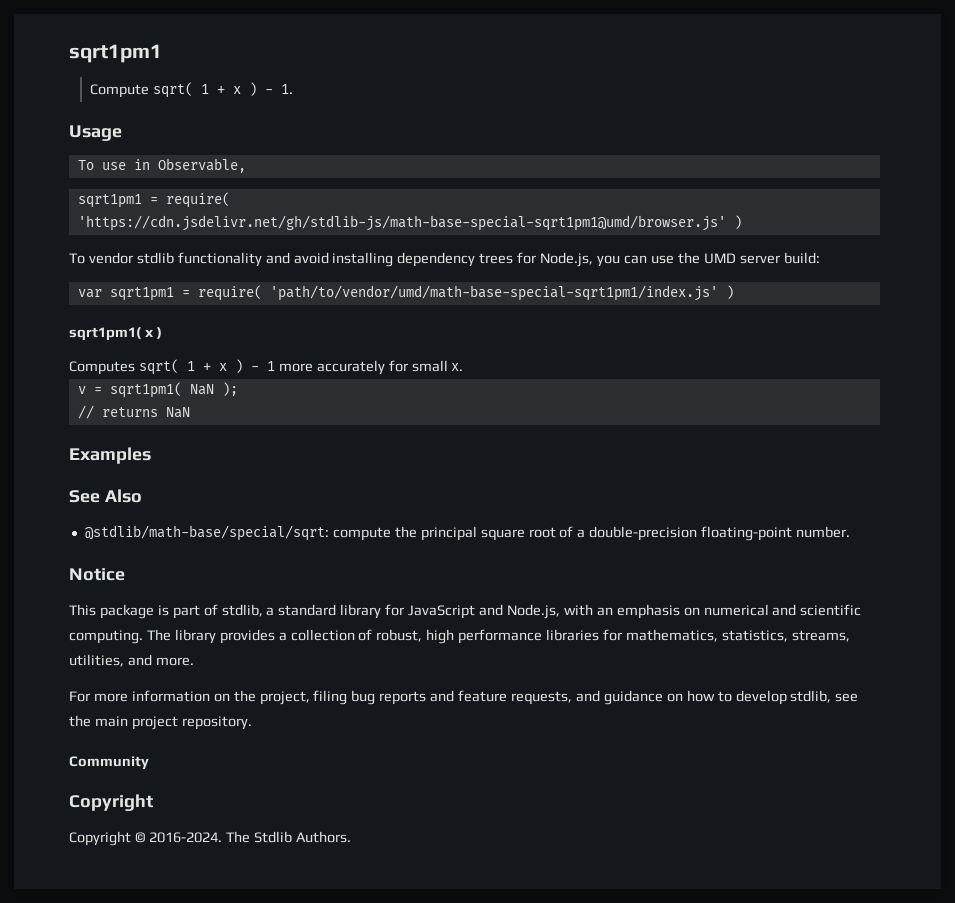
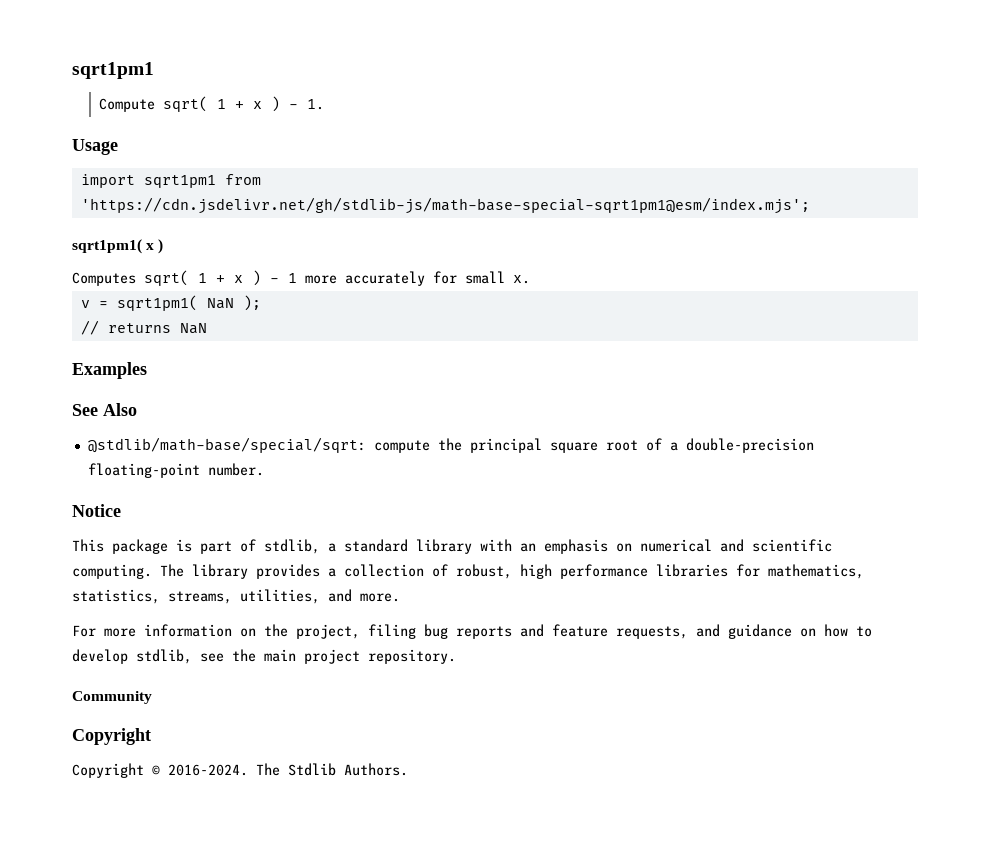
- To use in Observable,
- sqrt1pm1 = require( 'https://cdn.jsdelivr.net/gh/stdlib-js/math-base-special-sqrt1pm1@umd/browser.js' )
- To vendor stdlib functionality and avoid installing dependency trees for Node.js, you can use the UMD server build:
- var sqrt1pm1 = require( 'path/to/vendor/umd/math-base-special-sqrt1pm1/index.js' )
+ import sqrt1pm1 from 'https://cdn.jsdelivr.net/gh/stdlib-js/math-base-special-sqrt1pm1@esm/index.mjs';
- This package is part of stdlib, a standard library for JavaScript and Node.js, with an emphasis on numerical and scientific computing.
+ This package is part of stdlib, a standard library with an emphasis on numerical and scientific computing.

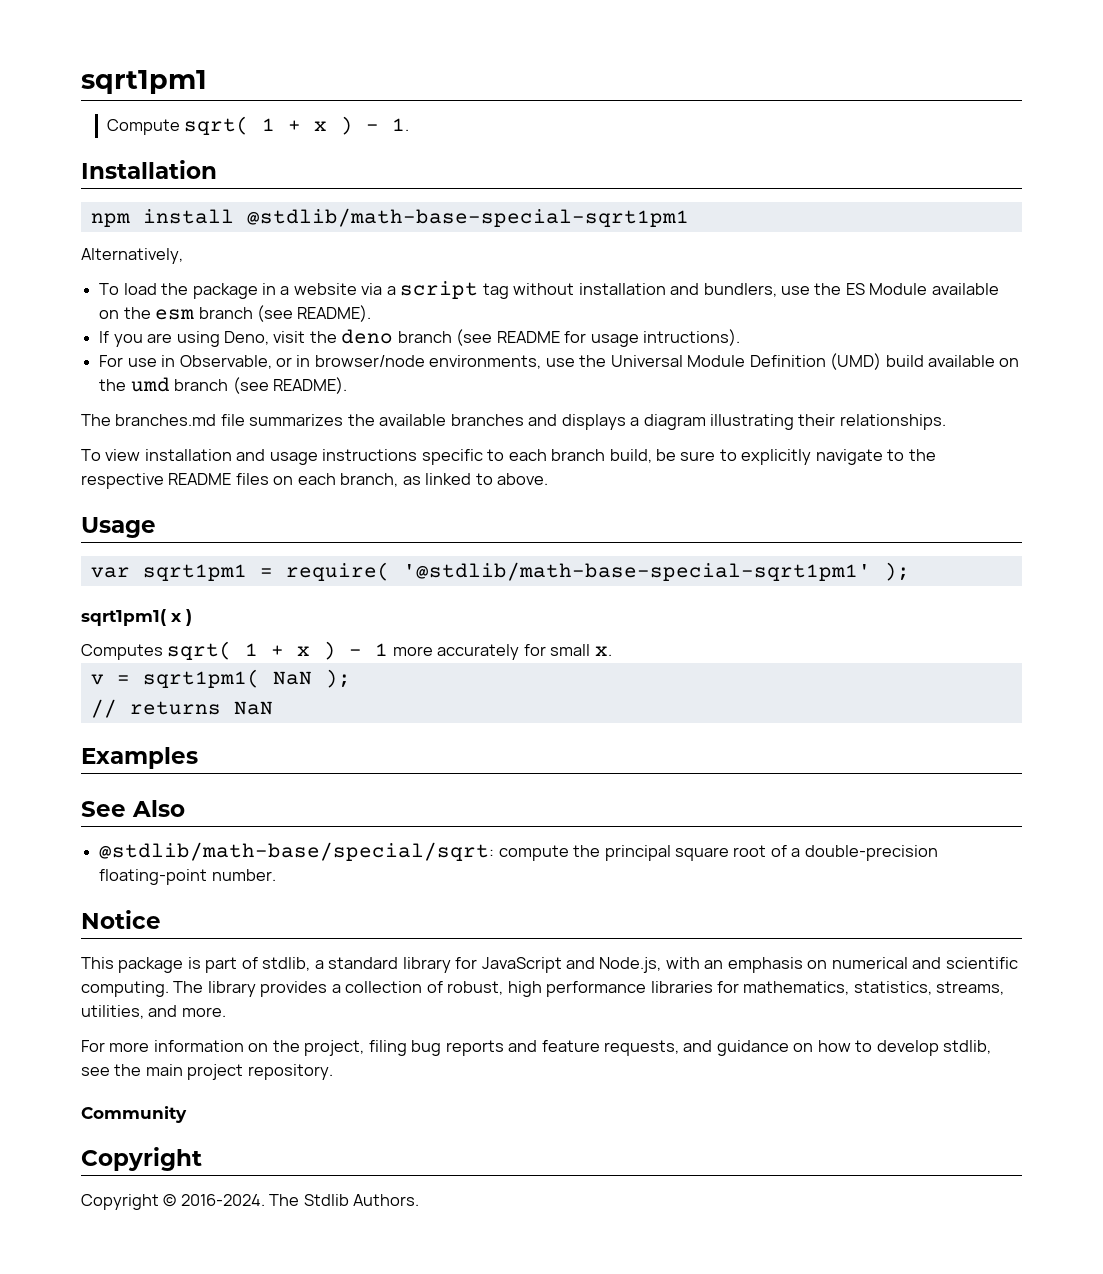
+ Installation
+ npm install @stdlib/math-base-special-sqrt1pm1
+ Alternatively,
+ To load the package in a website via a script tag without installation and bundlers, use the ES Module available on the esm branch (see README).
+ If you are using Deno, visit the deno branch (see README for usage intructions).
+ For use in Observable, or in browser/node environments, use the Universal Module Definition (UMD) build available on the umd branch (see README).
+ The branches.md file summarizes the available branches and displays a diagram illustrating their relationships.
+ To view installation and usage instructions specific to each branch build, be sure to explicitly navigate to the respective README files on each branch, as linked to above.
  Usage
- import sqrt1pm1 from 'https://cdn.jsdelivr.net/gh/stdlib-js/math-base-special-sqrt1pm1@esm/index.mjs';
+ var sqrt1pm1 = require( '@stdlib/math-base-special-sqrt1pm1' );
- This package is part of stdlib, a standard library with an emphasis on numerical and scientific computing.
+ This package is part of stdlib, a standard library for JavaScript and Node.js, with an emphasis on numerical and scientific computing.

